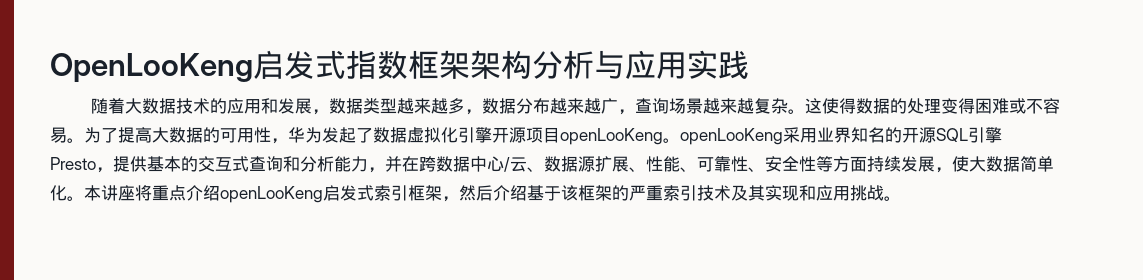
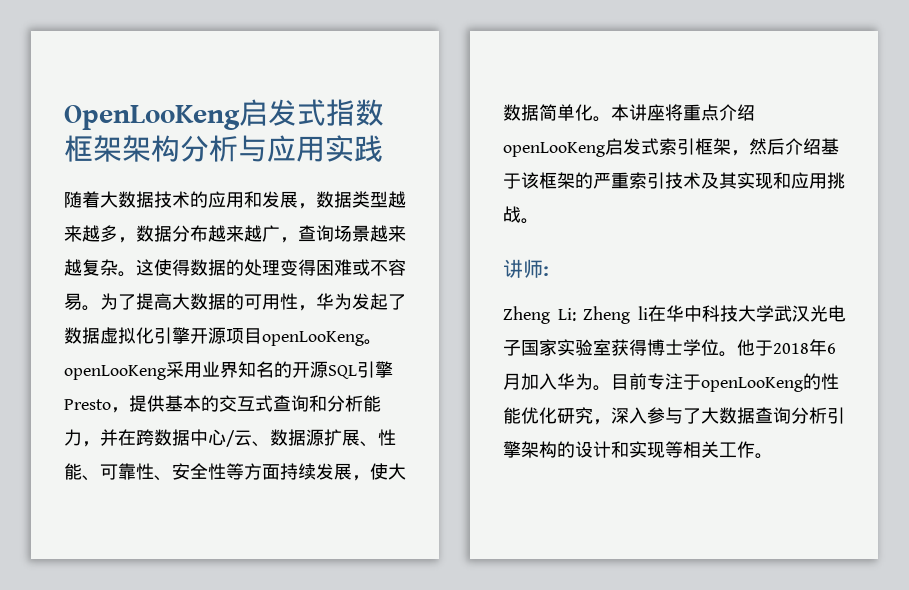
+ 讲师:
+ Zheng Li: Zheng li在华中科技大学武汉光电子国家实验室获得博士学位。他于2018年6月加入华为。目前专注于openLooKeng的性能优化研究，深入参与了大数据查询分析引擎架构的设计和实现等相关工作。

